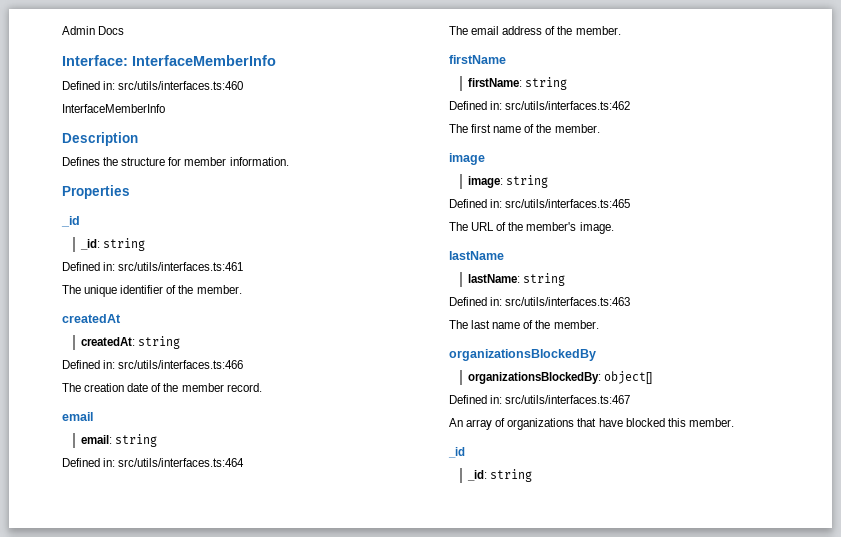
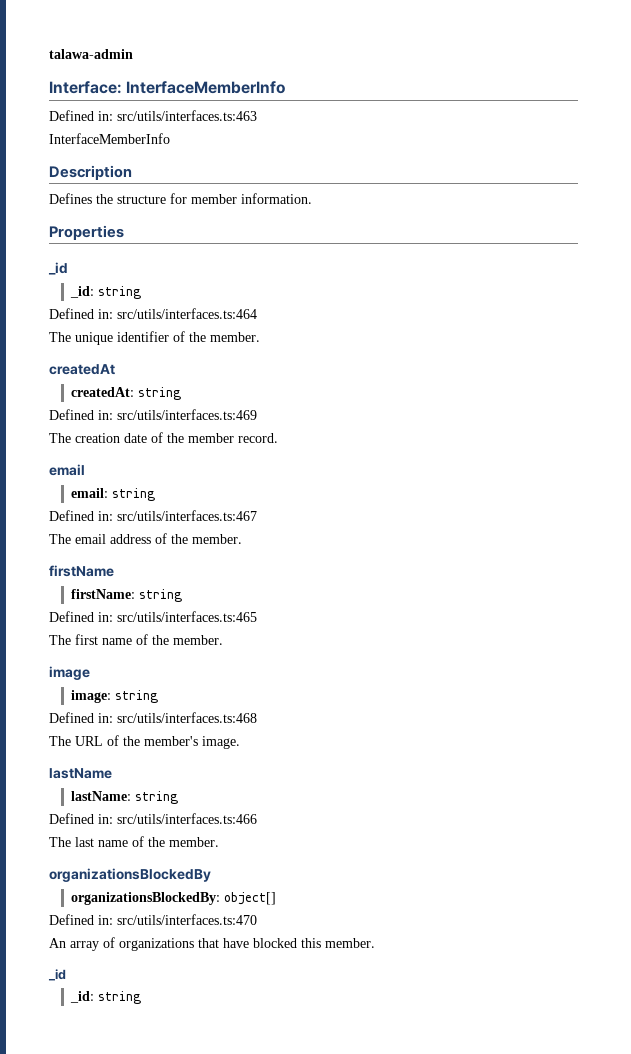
- Admin Docs
+ talawa-admin
- Defined in: src/utils/interfaces.ts:460
+ Defined in: src/utils/interfaces.ts:463
- Defined in: src/utils/interfaces.ts:461
+ Defined in: src/utils/interfaces.ts:464
- Defined in: src/utils/interfaces.ts:466
+ Defined in: src/utils/interfaces.ts:469
- Defined in: src/utils/interfaces.ts:464
+ Defined in: src/utils/interfaces.ts:467
- Defined in: src/utils/interfaces.ts:462
+ Defined in: src/utils/interfaces.ts:465
- Defined in: src/utils/interfaces.ts:465
+ Defined in: src/utils/interfaces.ts:468
- Defined in: src/utils/interfaces.ts:463
+ Defined in: src/utils/interfaces.ts:466
- Defined in: src/utils/interfaces.ts:467
+ Defined in: src/utils/interfaces.ts:470

